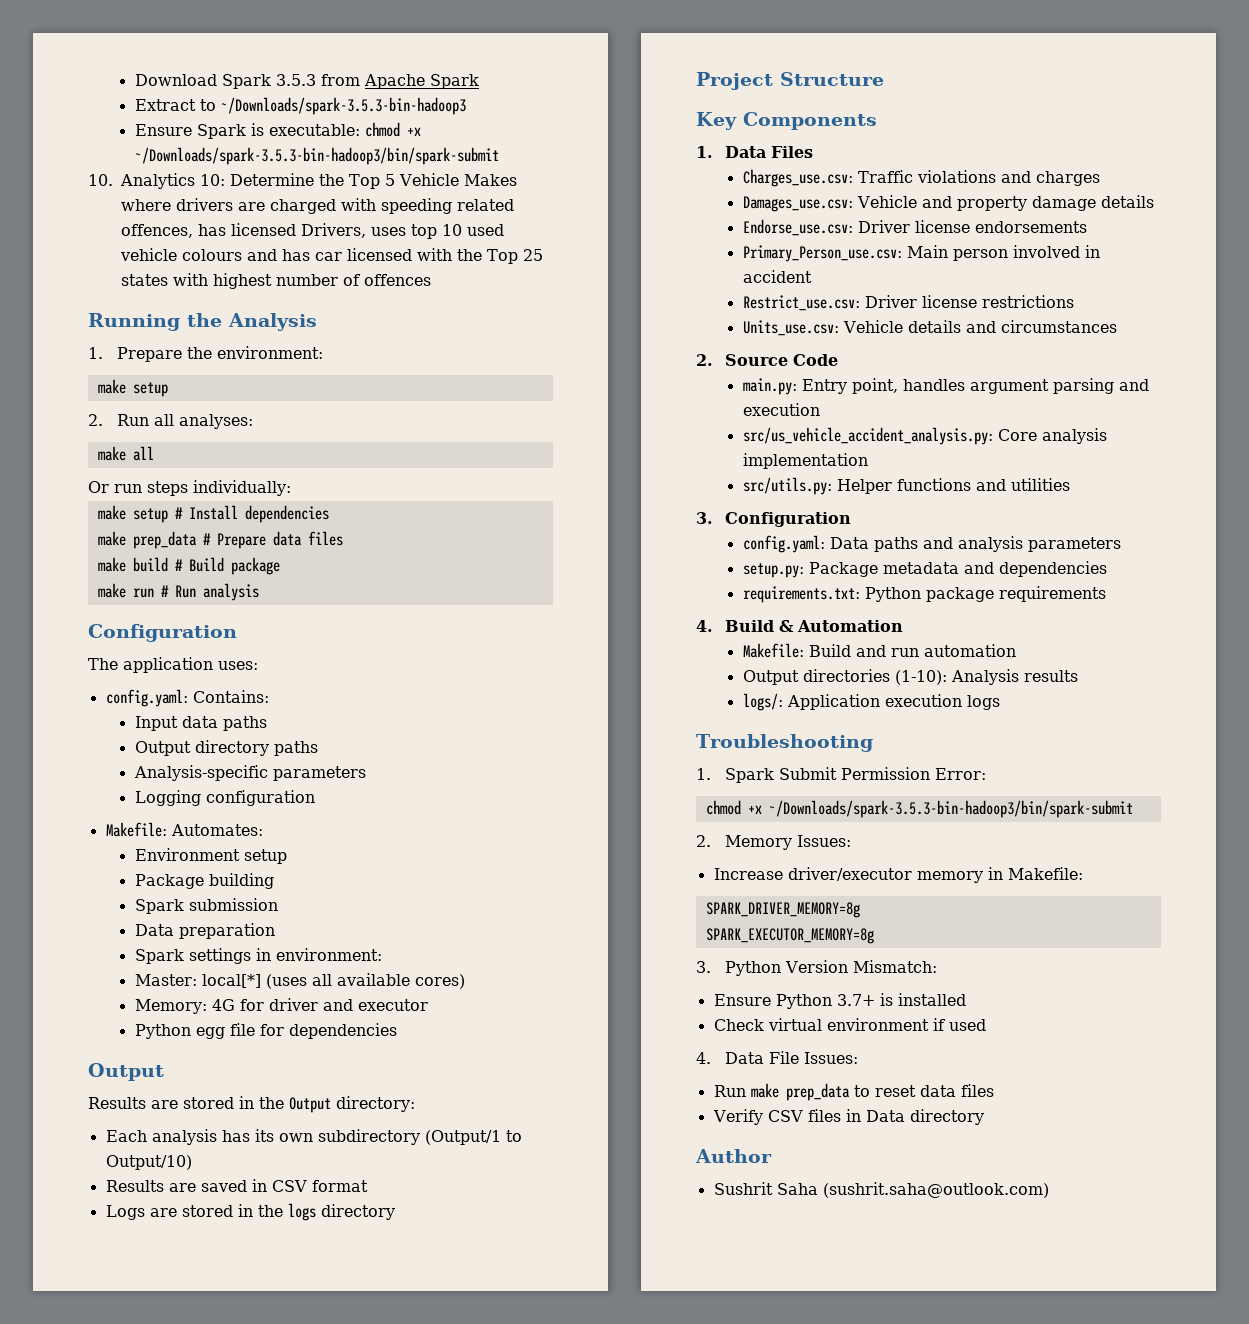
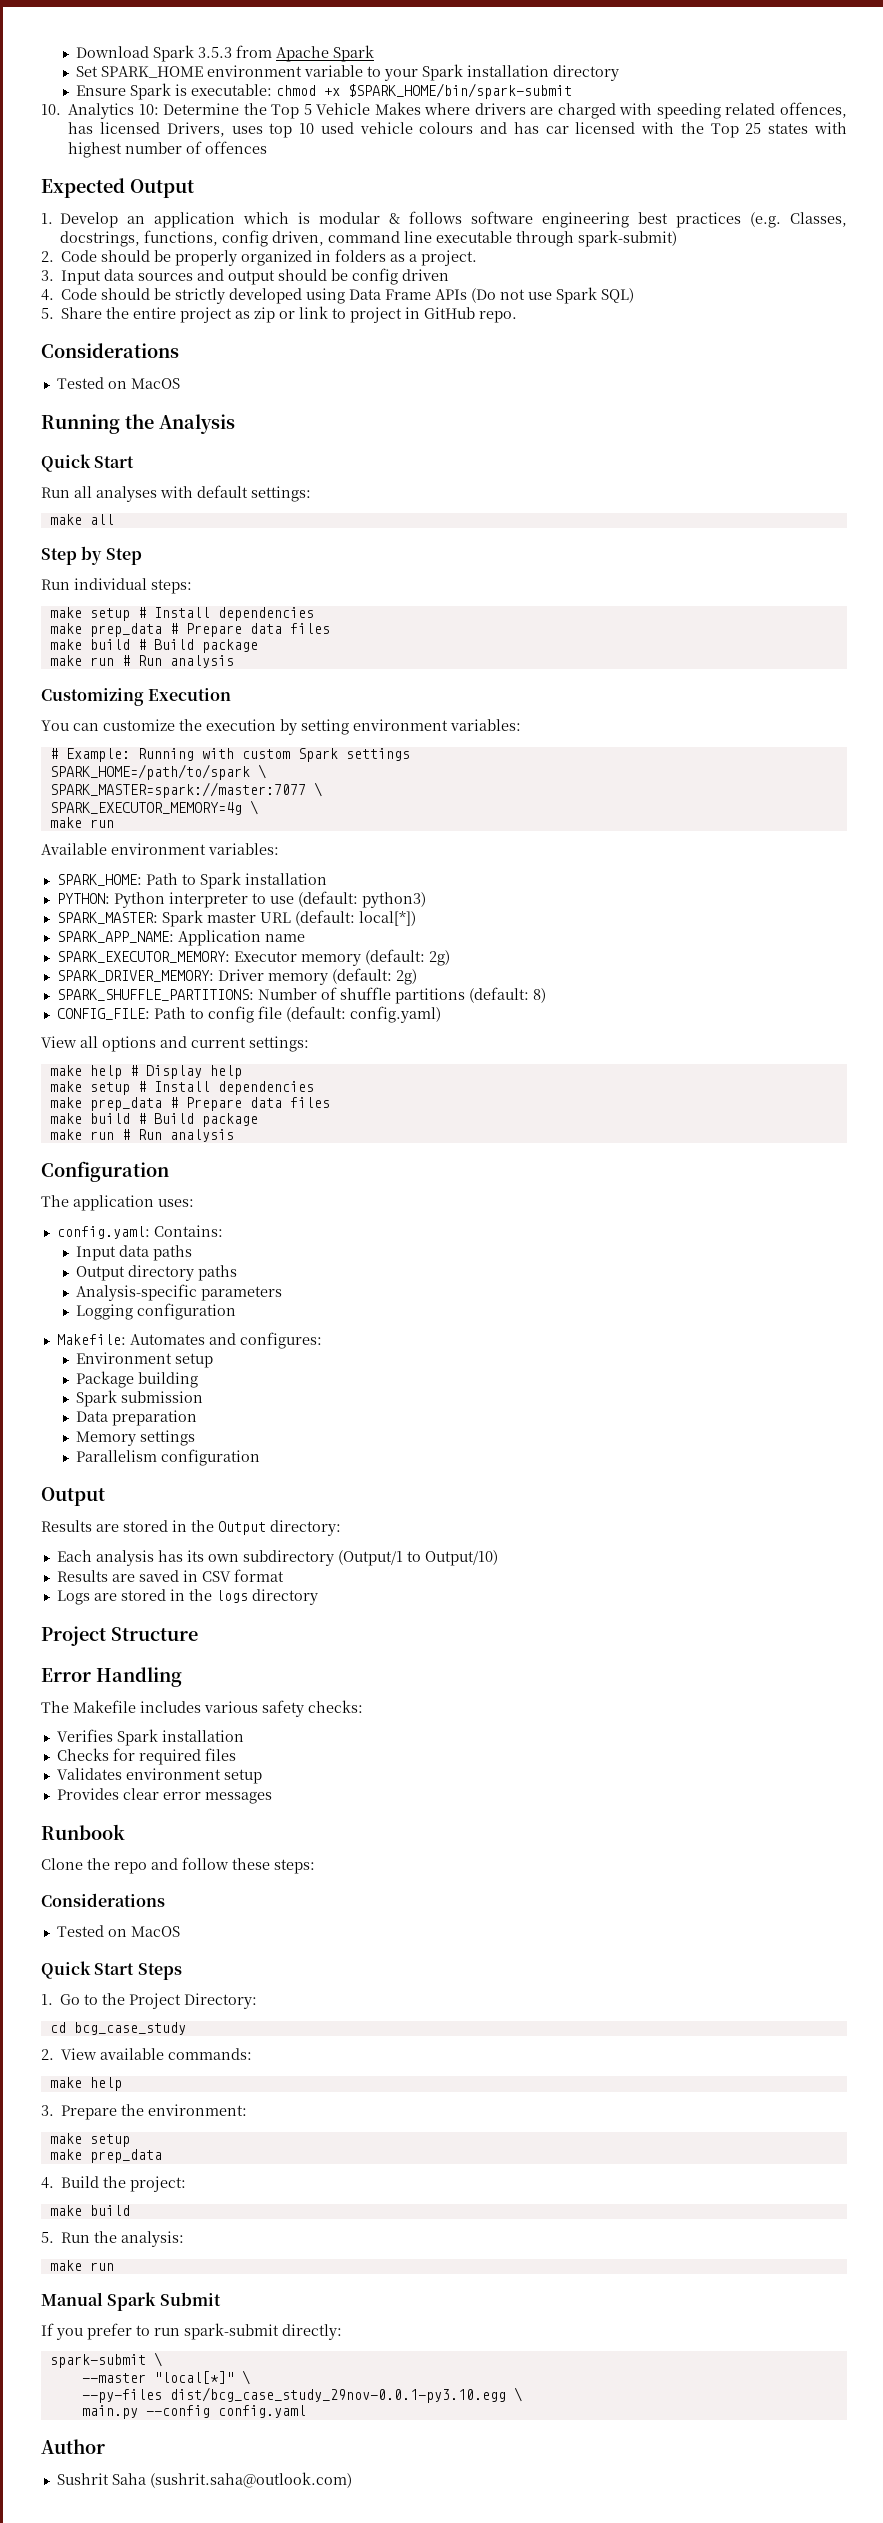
- Extract to ~/Downloads/spark-3.5.3-bin-hadoop3
+ Set SPARK_HOME environment variable to your Spark installation directory
- Ensure Spark is executable: chmod +x ~/Downloads/spark-3.5.3-bin-hadoop3/bin/spark-submit
+ Ensure Spark is executable: chmod +x $SPARK_HOME/bin/spark-submit
+ Expected Output
+ 1. Develop an application which is modular & follows software engineering best practices (e.g. Classes, docstrings, functions, config driven, command line executable through spark-submit)
+ 2. Code should be properly organized in folders as a project.
+ 3. Input data sources and output should be config driven
+ 4. Code should be strictly developed using Data Frame APIs (Do not use Spark SQL)
+ 5. Share the entire project as zip or link to project in GitHub repo.
+ Considerations
+ Tested on MacOS
  Running the Analysis
- 1. Prepare the environment:
- make setup
- 2. Run all analyses:
+ Quick Start
+ Run all analyses with default settings:
  make all
- Or run steps individually:
+ Step by Step
+ Run individual steps:
+ make setup # Install dependencies
+ make prep_data # Prepare data files
+ make build # Build package
+ make run # Run analysis
+ Customizing Execution
+ You can customize the execution by setting environment variables:
+ # Example: Running with custom Spark settings
+ SPARK_HOME=/path/to/spark \
+ SPARK_MASTER=spark://master:7077 \
+ SPARK_EXECUTOR_MEMORY=4g \
+ make run
+ Available environment variables:
+ SPARK_HOME: Path to Spark installation
+ PYTHON: Python interpreter to use (default: python3)
+ SPARK_MASTER: Spark master URL (default: local[*])
+ SPARK_APP_NAME: Application name
+ SPARK_EXECUTOR_MEMORY: Executor memory (default: 2g)
+ SPARK_DRIVER_MEMORY: Driver memory (default: 2g)
+ SPARK_SHUFFLE_PARTITIONS: Number of shuffle partitions (default: 8)
+ CONFIG_FILE: Path to config file (default: config.yaml)
+ View all options and current settings:
+ make help # Display help
- Makefile: Automates:
+ Makefile: Automates and configures:
- Spark settings in environment:
- Master: local[*] (uses all available cores)
- Memory: 4G for driver and executor
- Python egg file for dependencies
+ Memory settings
+ Parallelism configuration
- Key Components
- 1. Data Files
- Charges_use.csv: Traffic violations and charges
- Damages_use.csv: Vehicle and property damage details
- Endorse_use.csv: Driver license endorsements
- Primary_Person_use.csv: Main person involved in accident
- Restrict_use.csv: Driver license restrictions
- Units_use.csv: Vehicle details and circumstances
- 2. Source Code
- main.py: Entry point, handles argument parsing and execution
- src/us_vehicle_accident_analysis.py: Core analysis implementation
- src/utils.py: Helper functions and utilities
- 3. Configuration
- config.yaml: Data paths and analysis parameters
- setup.py: Package metadata and dependencies
- requirements.txt: Python package requirements
- 4. Build & Automation
- Makefile: Build and run automation
- Output directories (1-10): Analysis results
- logs/: Application execution logs
- Troubleshooting
- 1. Spark Submit Permission Error:
- chmod +x ~/Downloads/spark-3.5.3-bin-hadoop3/bin/spark-submit
- 2. Memory Issues:
- Increase driver/executor memory in Makefile:
- SPARK_DRIVER_MEMORY=8g
- SPARK_EXECUTOR_MEMORY=8g
- 3. Python Version Mismatch:
- Ensure Python 3.7+ is installed
- Check virtual environment if used
- 4. Data File Issues:
- Run make prep_data to reset data files
- Verify CSV files in Data directory
+ Error Handling
+ The Makefile includes various safety checks:
+ Verifies Spark installation
+ Checks for required files
+ Validates environment setup
+ Provides clear error messages
+ Runbook
+ Clone the repo and follow these steps:
+ Considerations
+ Tested on MacOS
+ Quick Start Steps
+ 1. Go to the Project Directory:
+ cd bcg_case_study
+ 2. View available commands:
+ make help
+ 3. Prepare the environment:
+ make setup
+ make prep_data
+ 4. Build the project:
+ make build
+ 5. Run the analysis:
+ make run
+ Manual Spark Submit
+ If you prefer to run spark-submit directly:
+ spark-submit \
+ --master "local[*]" \
+ --py-files dist/bcg_case_study_29nov-0.0.1-py3.10.egg \
+ main.py --config config.yaml

